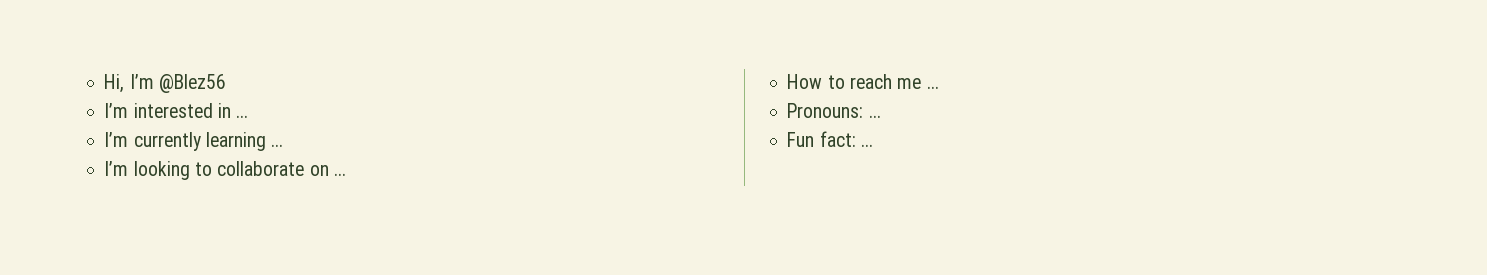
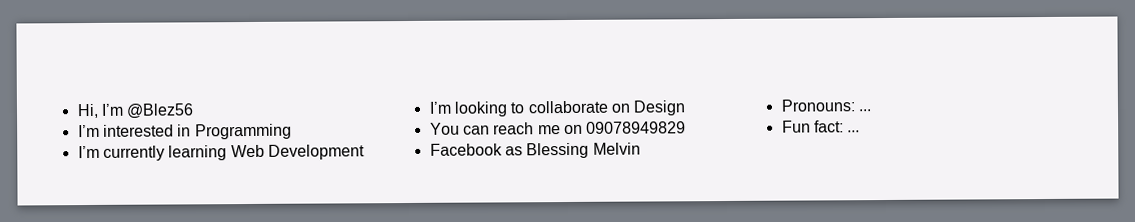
- I’m interested in ...
+ I’m interested in Programming
- I’m currently learning ...
+ I’m currently learning Web Development
- I’m looking to collaborate on ...
- How to reach me ...
+ I’m looking to collaborate on Design
+ You can reach me on 09078949829
+ Facebook as Blessing Melvin

